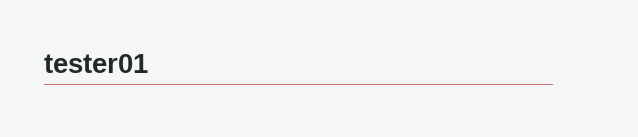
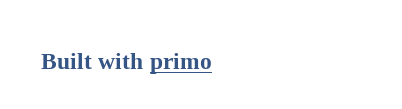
- tester01
+ Built with primo

